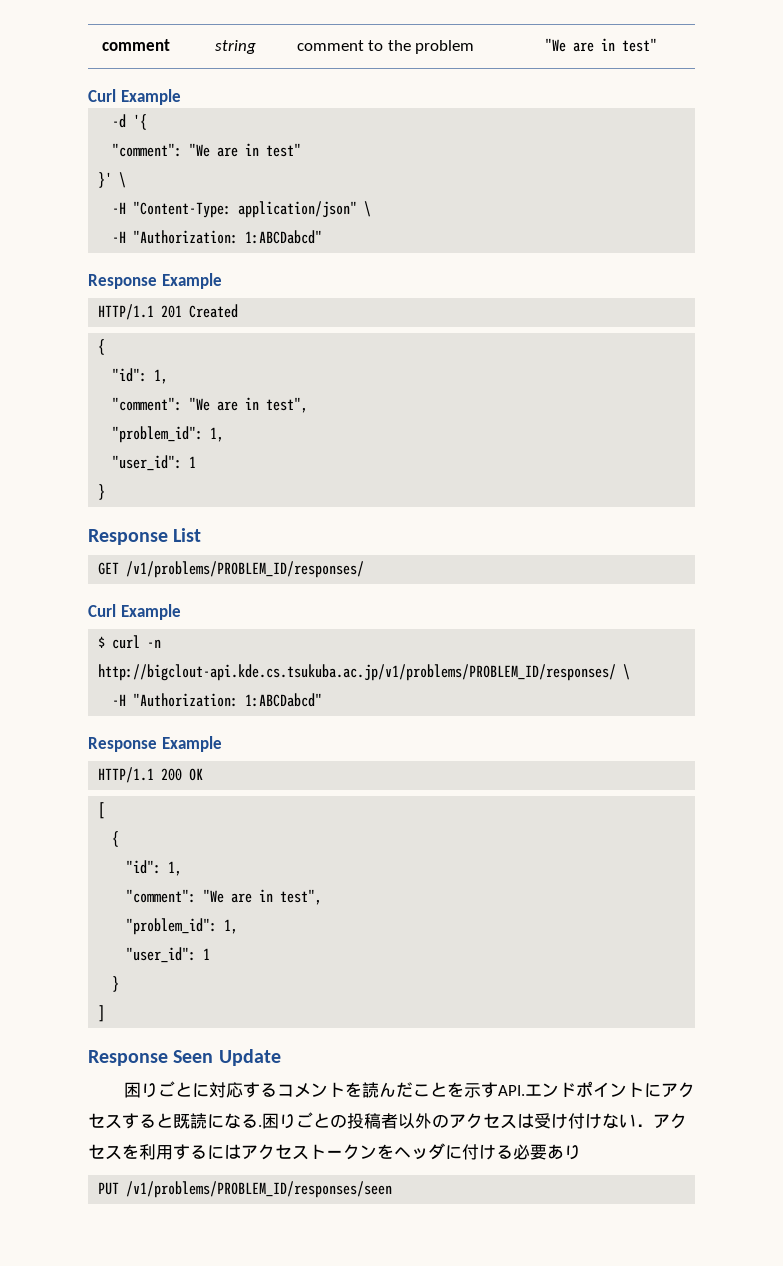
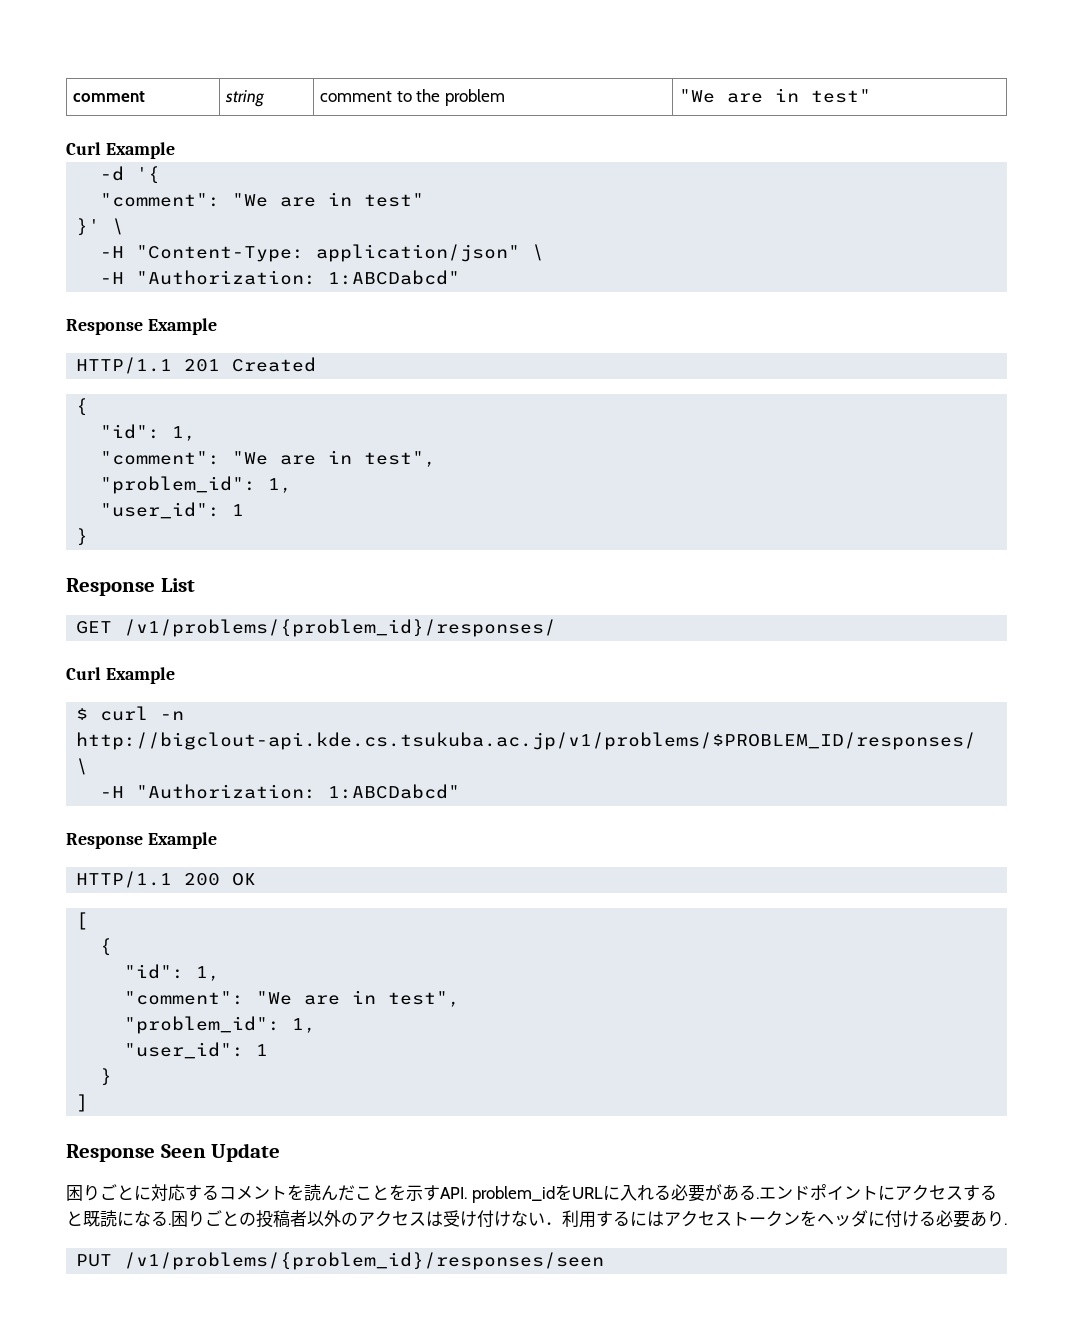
- GET /v1/problems/PROBLEM_ID/responses/
+ GET /v1/problems/{problem_id}/responses/
- $ curl -n http://bigclout-api.kde.cs.tsukuba.ac.jp/v1/problems/PROBLEM_ID/responses/ \
+ $ curl -n http://bigclout-api.kde.cs.tsukuba.ac.jp/v1/problems/$PROBLEM_ID/responses/ \
- 困りごとに対応するコメントを読んだことを示すAPI.エンドポイントにアクセスすると既読になる.
+ 困りごとに対応するコメントを読んだことを示すAPI. problem_idをURLに入れる必要がある.エンドポイントにアクセスすると既読になる.
- 困りごとの投稿者以外のアクセスは受け付けない．アクセスを利用するにはアクセストークンをヘッダに付ける必要あり
+ 困りごとの投稿者以外のアクセスは受け付けない．利用するにはアクセストークンをヘッダに付ける必要あり.
- PUT /v1/problems/PROBLEM_ID/responses/seen
+ PUT /v1/problems/{problem_id}/responses/seen

